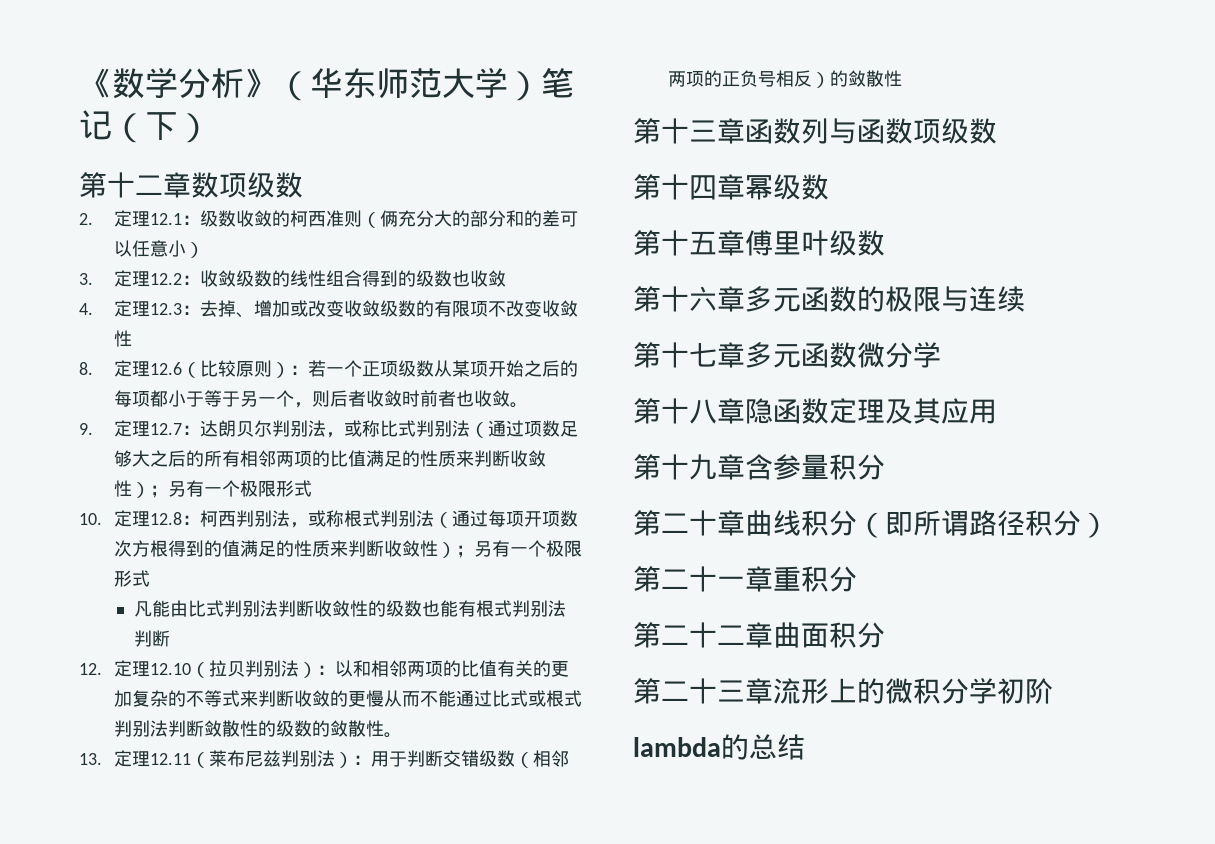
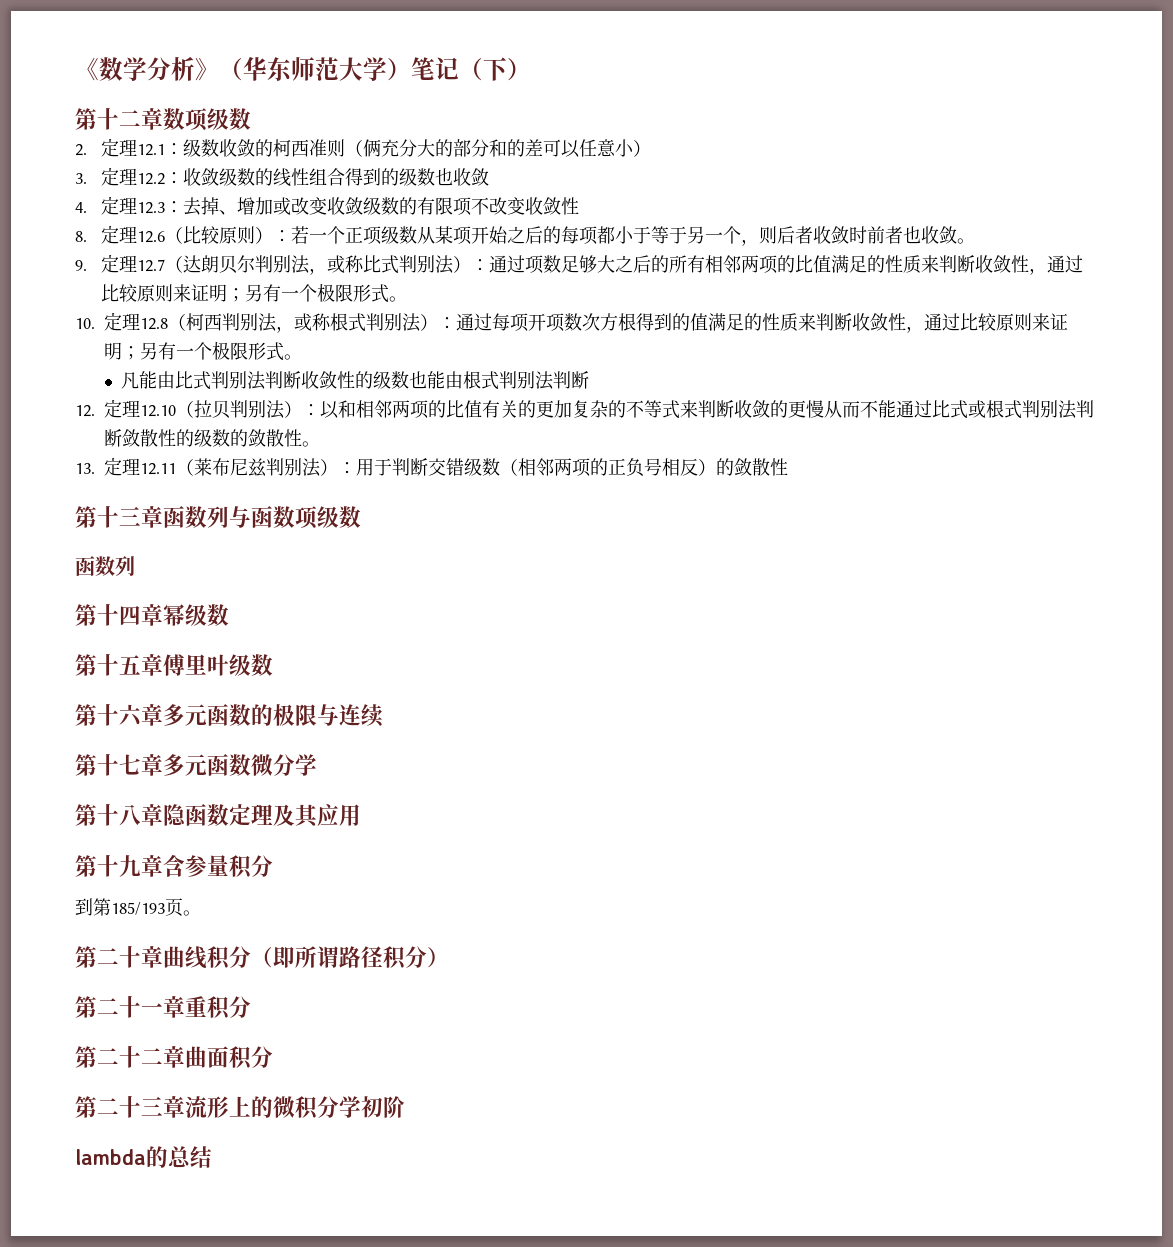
- 9.定理12.7：达朗贝尔判别法，或称比式判别法（通过项数足够大之后的所有相邻两项的比值满足的性质来判断收敛性）；另有一个极限形式
+ 9.定理12.7（达朗贝尔判别法，或称比式判别法）：通过项数足够大之后的所有相邻两项的比值满足的性质来判断收敛性，通过比较原则来证明；另有一个极限形式。
- 10.定理12.8：柯西判别法，或称根式判别法（通过每项开项数次方根得到的值满足的性质来判断收敛性）；另有一个极限形式
+ 10.定理12.8（柯西判别法，或称根式判别法）：通过每项开项数次方根得到的值满足的性质来判断收敛性，通过比较原则来证明；另有一个极限形式。
- 凡能由比式判别法判断收敛性的级数也能有根式判别法判断
+ 凡能由比式判别法判断收敛性的级数也能由根式判别法判断
  第十三章函数列与函数项级数
+ 函数列
+ 到第185/193页。

